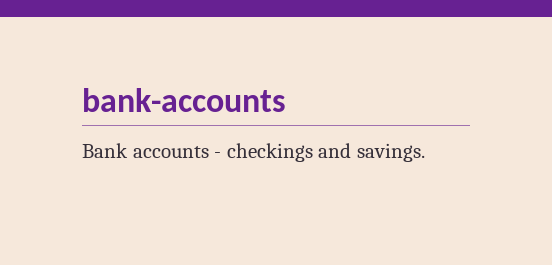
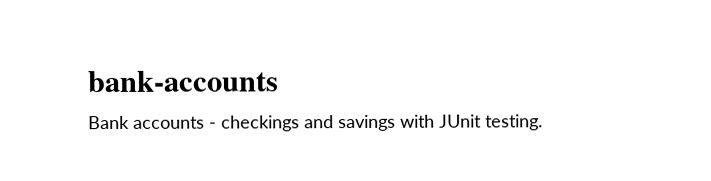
- Bank accounts - checkings and savings.
+ Bank accounts - checkings and savings with JUnit testing.

